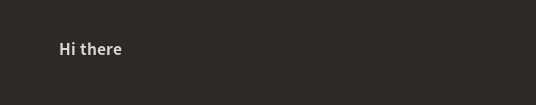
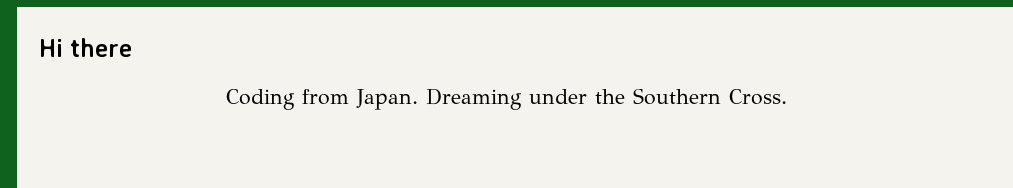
+ Coding from Japan. Dreaming under the Southern Cross.

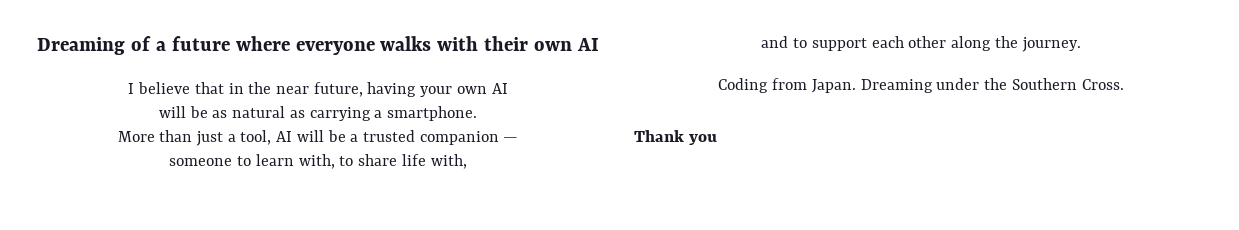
- Hi there
+ Dreaming of a future where everyone walks with their own AI
+ I believe that in the near future, having your own AI
+ will be as natural as carrying a smartphone.
+ More than just a tool, AI will be a trusted companion —
+ someone to learn with, to share life with,
+ and to support each other along the journey.
+ Thank you

